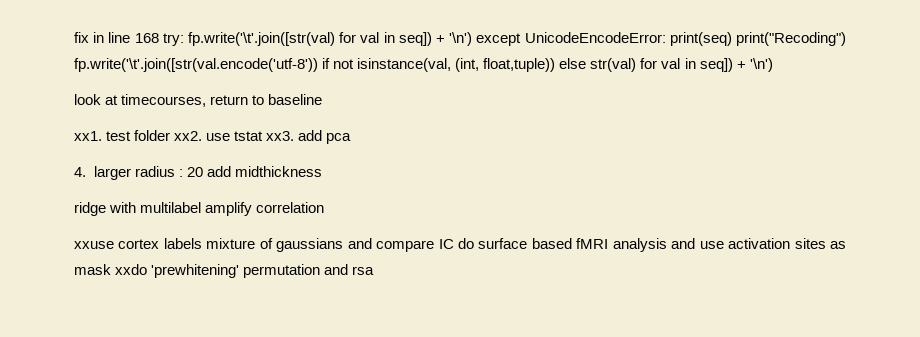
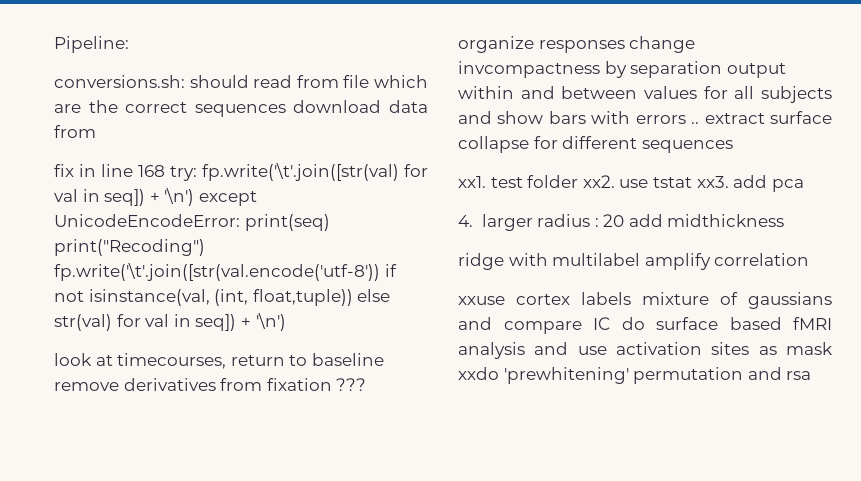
+ Pipeline:
+ conversions.sh: should read from file which are the correct sequences download data from
- look at timecourses, return to baseline
+ look at timecourses, return to baseline remove derivatives from fixation ??? organize responses change invcompactness by separation output within and between values for all subjects and show bars with errors .. extract surface collapse for different sequences

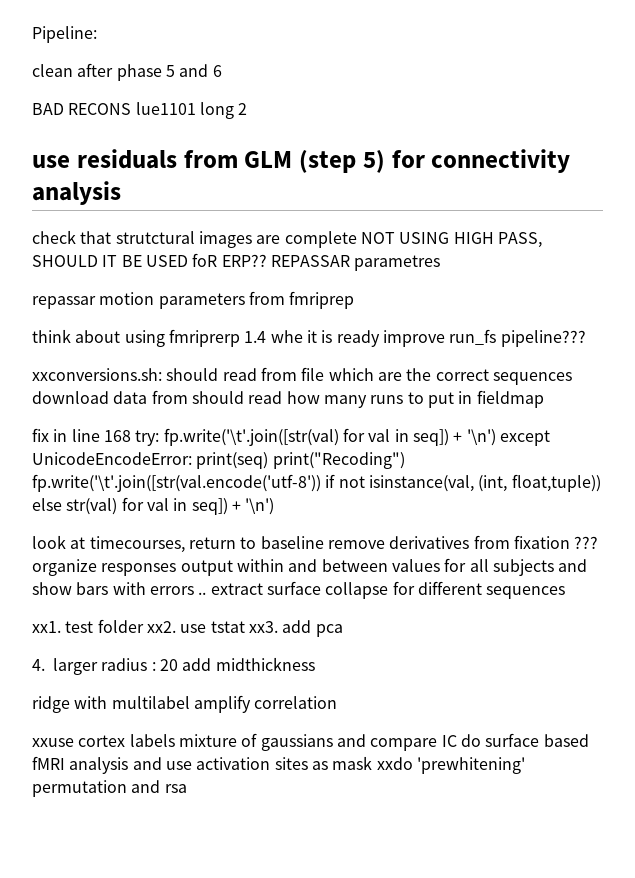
- conversions.sh: should read from file which are the correct sequences download data from
+ clean after phase 5 and 6
+ BAD RECONS lue1101 long 2
+ use residuals from GLM (step 5) for connectivity analysis
+ check that strutctural images are complete NOT USING HIGH PASS, SHOULD IT BE USED foR ERP?? REPASSAR parametres
+ repassar motion parameters from fmriprep
+ think about using fmriprerp 1.4 whe it is ready improve run_fs pipeline???
+ xxconversions.sh: should read from file which are the correct sequences download data from should read how many runs to put in fieldmap
- look at timecourses, return to baseline remove derivatives from fixation ??? organize responses change invcompactness by separation output within and between values for all subjects and show bars with errors .. extract surface collapse for different sequences
+ look at timecourses, return to baseline remove derivatives from fixation ??? organize responses output within and between values for all subjects and show bars with errors .. extract surface collapse for different sequences

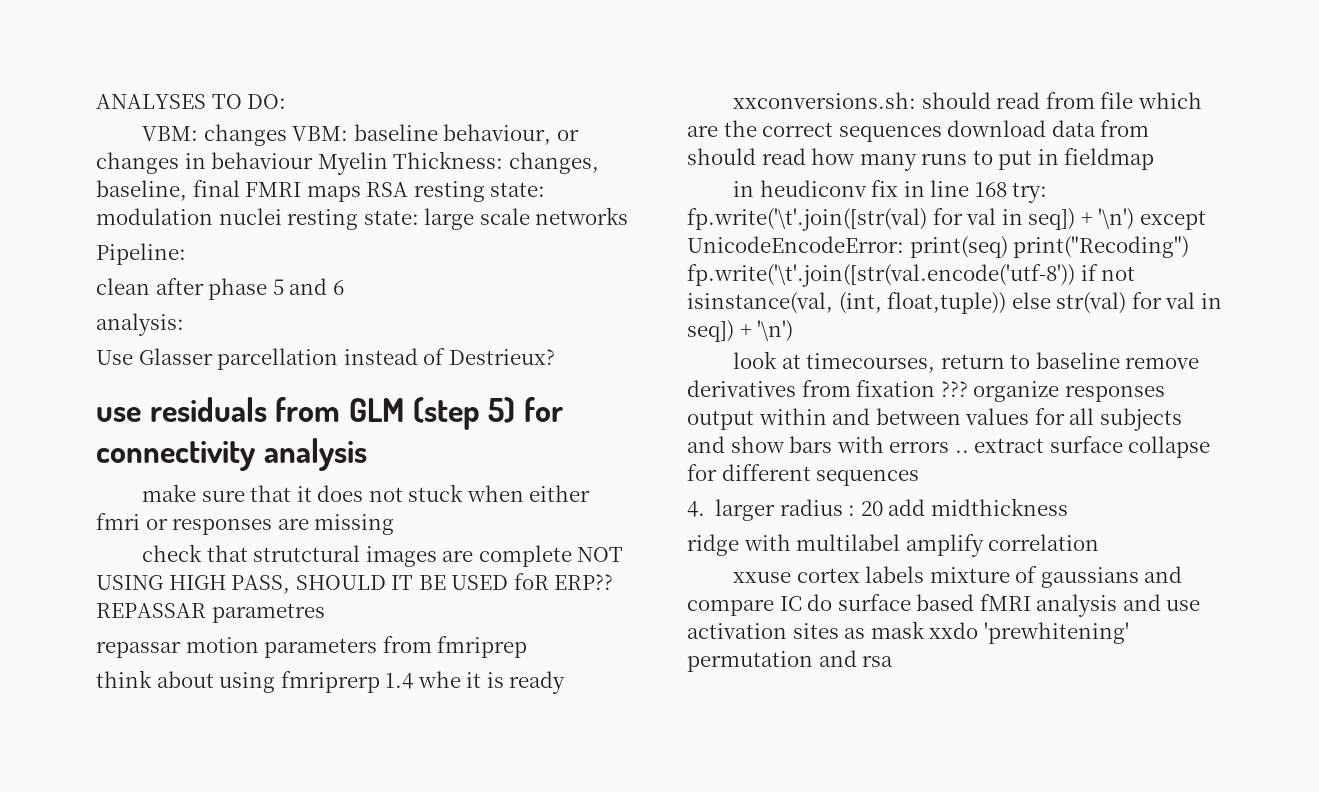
+ ANALYSES TO DO:
+ VBM: changes VBM: baseline behaviour, or changes in behaviour Myelin Thickness: changes, baseline, final FMRI maps RSA resting state: modulation nuclei resting state: large scale networks
- BAD RECONS lue1101 long 2
+ analysis:
+ Use Glasser parcellation instead of Destrieux?
+ make sure that it does not stuck when either fmri or responses are missing
- think about using fmriprerp 1.4 whe it is ready improve run_fs pipeline???
+ think about using fmriprerp 1.4 whe it is ready
- fix in line 168 try: fp.write('\t'.join([str(val) for val in seq]) + '\n') except UnicodeEncodeError: print(seq) print("Recoding") fp.write('\t'.join([str(val.encode('utf-8')) if not isinstance(val, (int, float,tuple)) else str(val) for val in seq]) + '\n')
+ in heudiconv fix in line 168 try: fp.write('\t'.join([str(val) for val in seq]) + '\n') except UnicodeEncodeError: print(seq) print("Recoding") fp.write('\t'.join([str(val.encode('utf-8')) if not isinstance(val, (int, float,tuple)) else str(val) for val in seq]) + '\n')
- xx1. test folder xx2. use tstat xx3. add pca

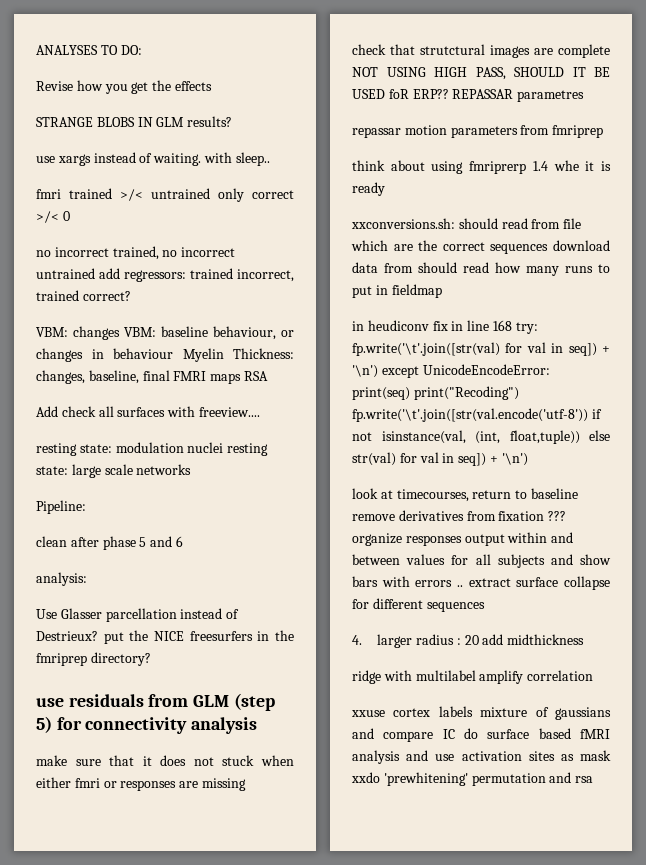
+ Revise how you get the effects
+ STRANGE BLOBS IN GLM results?
+ use xargs instead of waiting. with sleep..
+ fmri trained >/< untrained only correct >/< 0
+ no incorrect trained, no incorrect untrained add regressors: trained incorrect, trained correct?
- VBM: changes VBM: baseline behaviour, or changes in behaviour Myelin Thickness: changes, baseline, final FMRI maps RSA resting state: modulation nuclei resting state: large scale networks
+ VBM: changes VBM: baseline behaviour, or changes in behaviour Myelin Thickness: changes, baseline, final FMRI maps RSA
+ Add check all surfaces with freeview....
+ resting state: modulation nuclei resting state: large scale networks
- Use Glasser parcellation instead of Destrieux?
+ Use Glasser parcellation instead of Destrieux? put the NICE freesurfers in the fmriprep directory?

